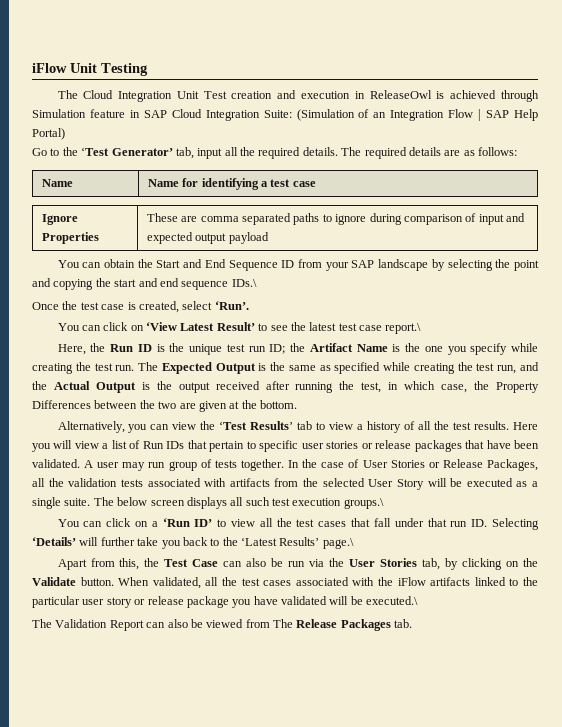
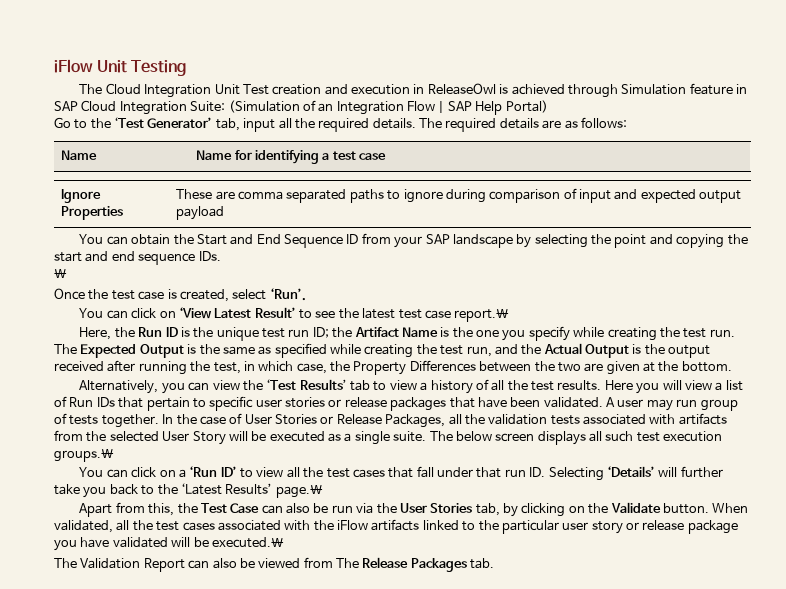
- You can obtain the Start and End Sequence ID from your SAP landscape by selecting the point and copying the start and end sequence IDs.\
+ You can obtain the Start and End Sequence ID from your SAP landscape by selecting the point and copying the start and end sequence IDs.
+ \

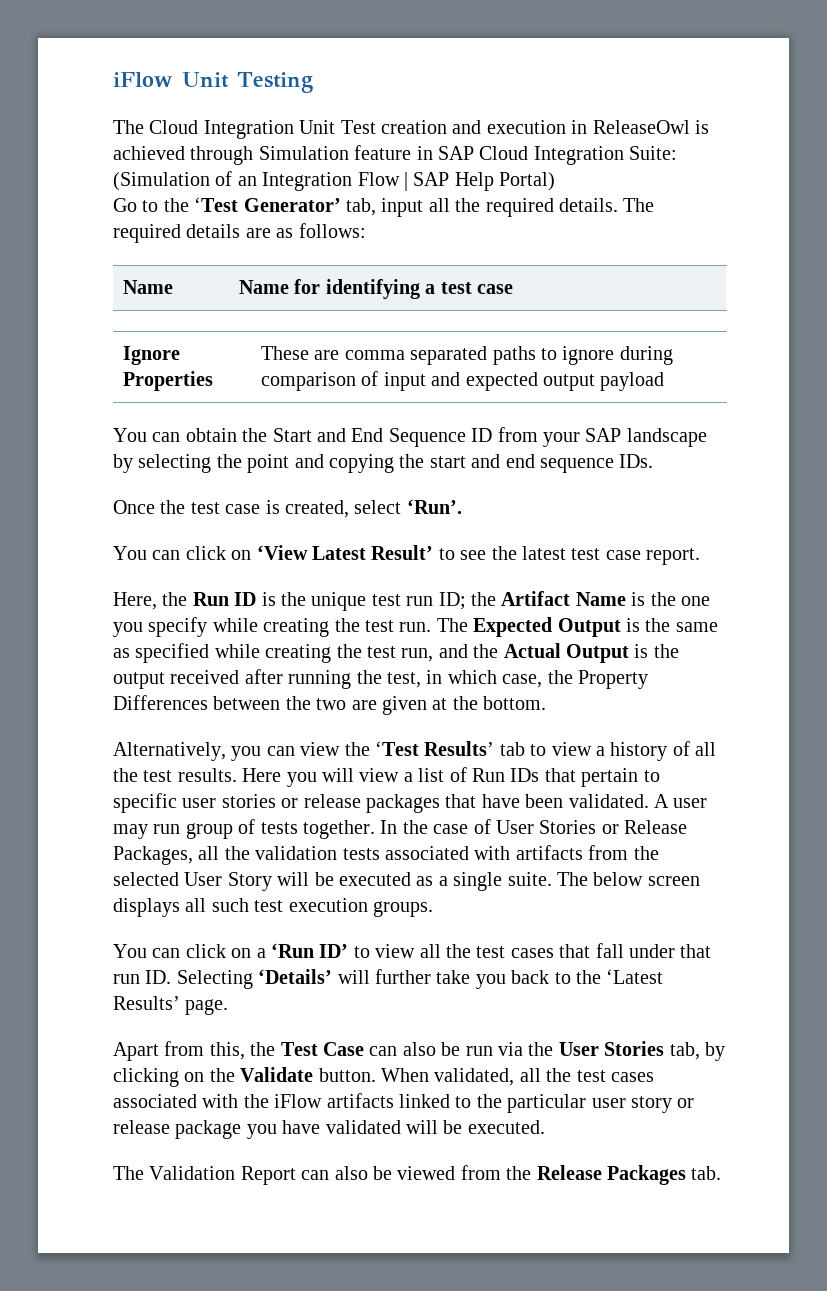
- \
- You can click on ‘View Latest Result’ to see the latest test case report.\
+ You can click on ‘View Latest Result’ to see the latest test case report.
- The below screen displays all such test execution groups.\
+ The below screen displays all such test execution groups.
- You can click on a ‘Run ID’ to view all the test cases that fall under that run ID. Selecting ‘Details’ will further take you back to the ‘Latest Results’ page.\
+ You can click on a ‘Run ID’ to view all the test cases that fall under that run ID. Selecting ‘Details’ will further take you back to the ‘Latest Results’ page.
- When validated, all the test cases associated with the iFlow artifacts linked to the particular user story or release package you have validated will be executed.\
+ When validated, all the test cases associated with the iFlow artifacts linked to the particular user story or release package you have validated will be executed.
- The Validation Report can also be viewed from The Release Packages tab.
+ The Validation Report can also be viewed from the Release Packages tab.

